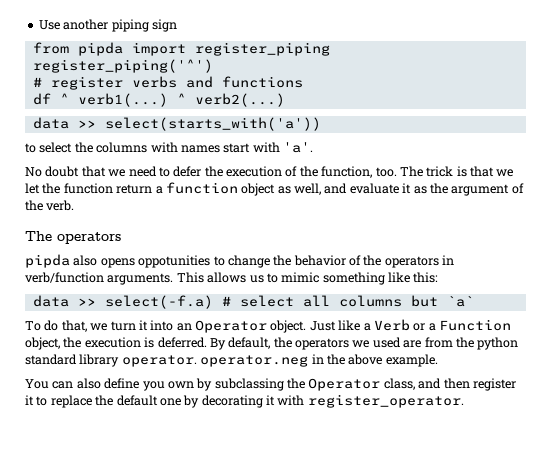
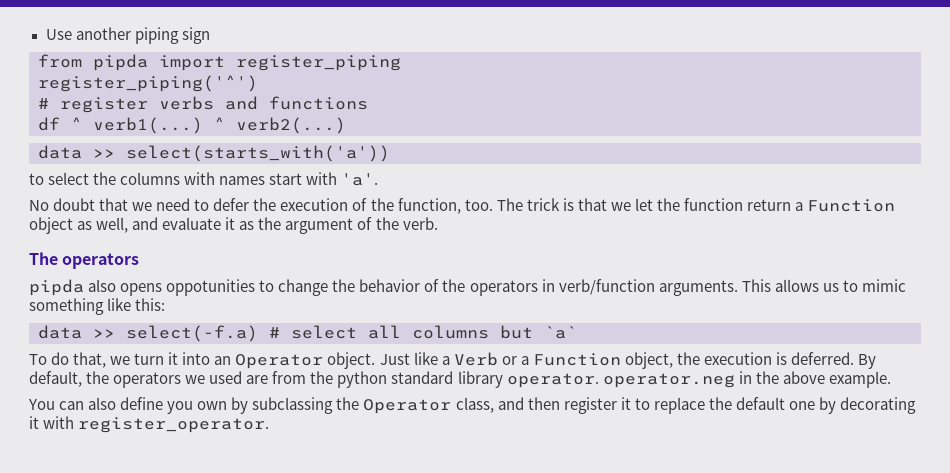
- The trick is that we let the function return a function object as well, and evaluate it as the argument of the verb.
+ The trick is that we let the function return a Function object as well, and evaluate it as the argument of the verb.

